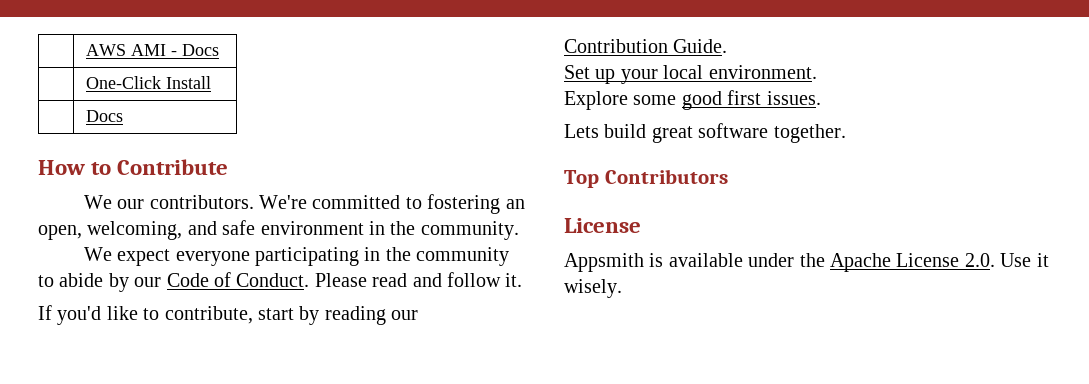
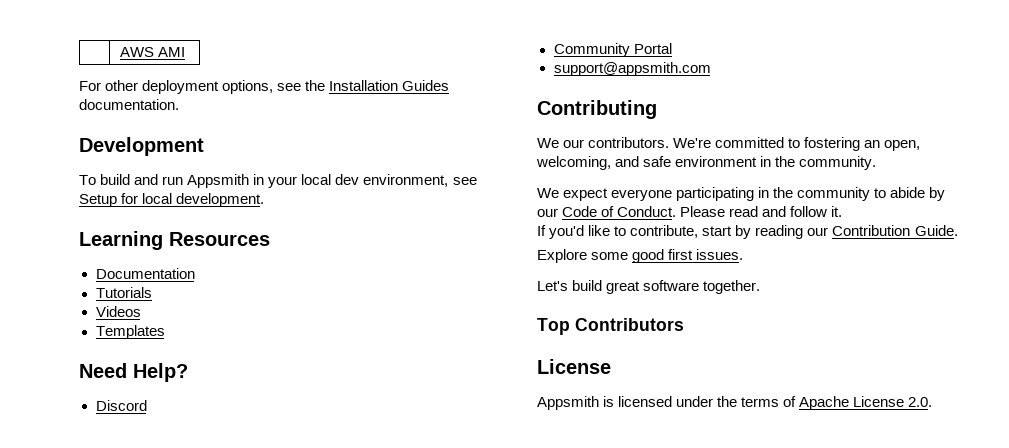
- | AWS AMI - Docs
- | One-Click Install
- | Docs
- How to Contribute
+ | AWS AMI
+ For other deployment options, see the Installation Guides documentation.
+ Development
+ To build and run Appsmith in your local dev environment, see Setup for local development.
+ Learning Resources
+ Documentation
+ Tutorials
+ Videos
+ Templates
+ Need Help?
+ Discord
+ Community Portal
+ support@appsmith.com
+ Contributing
- Set up your local environment.
- Lets build great software together.
+ Let's build great software together.
- Appsmith is available under the Apache License 2.0. Use it wisely.
+ Appsmith is licensed under the terms of Apache License 2.0.

